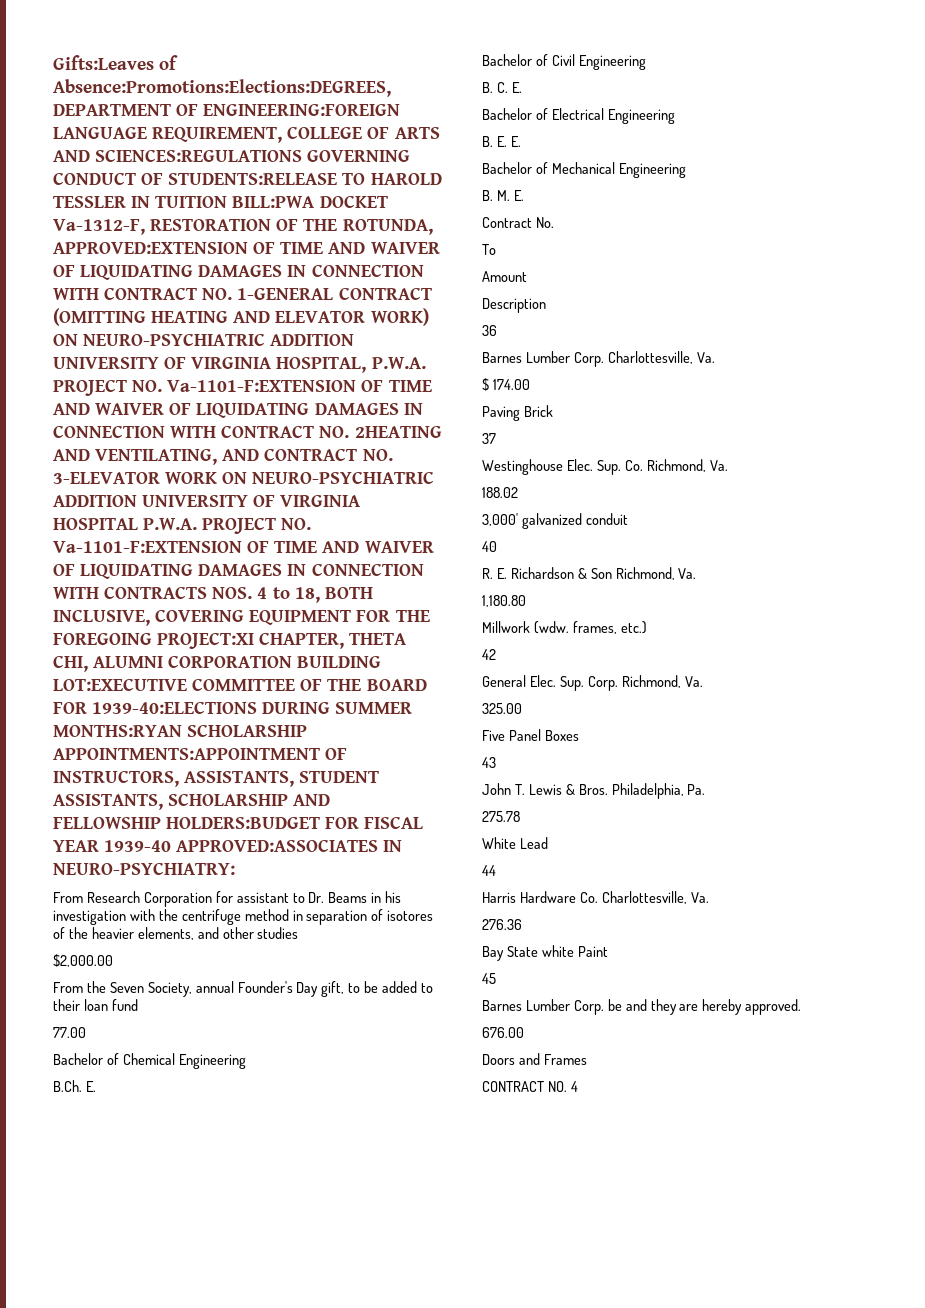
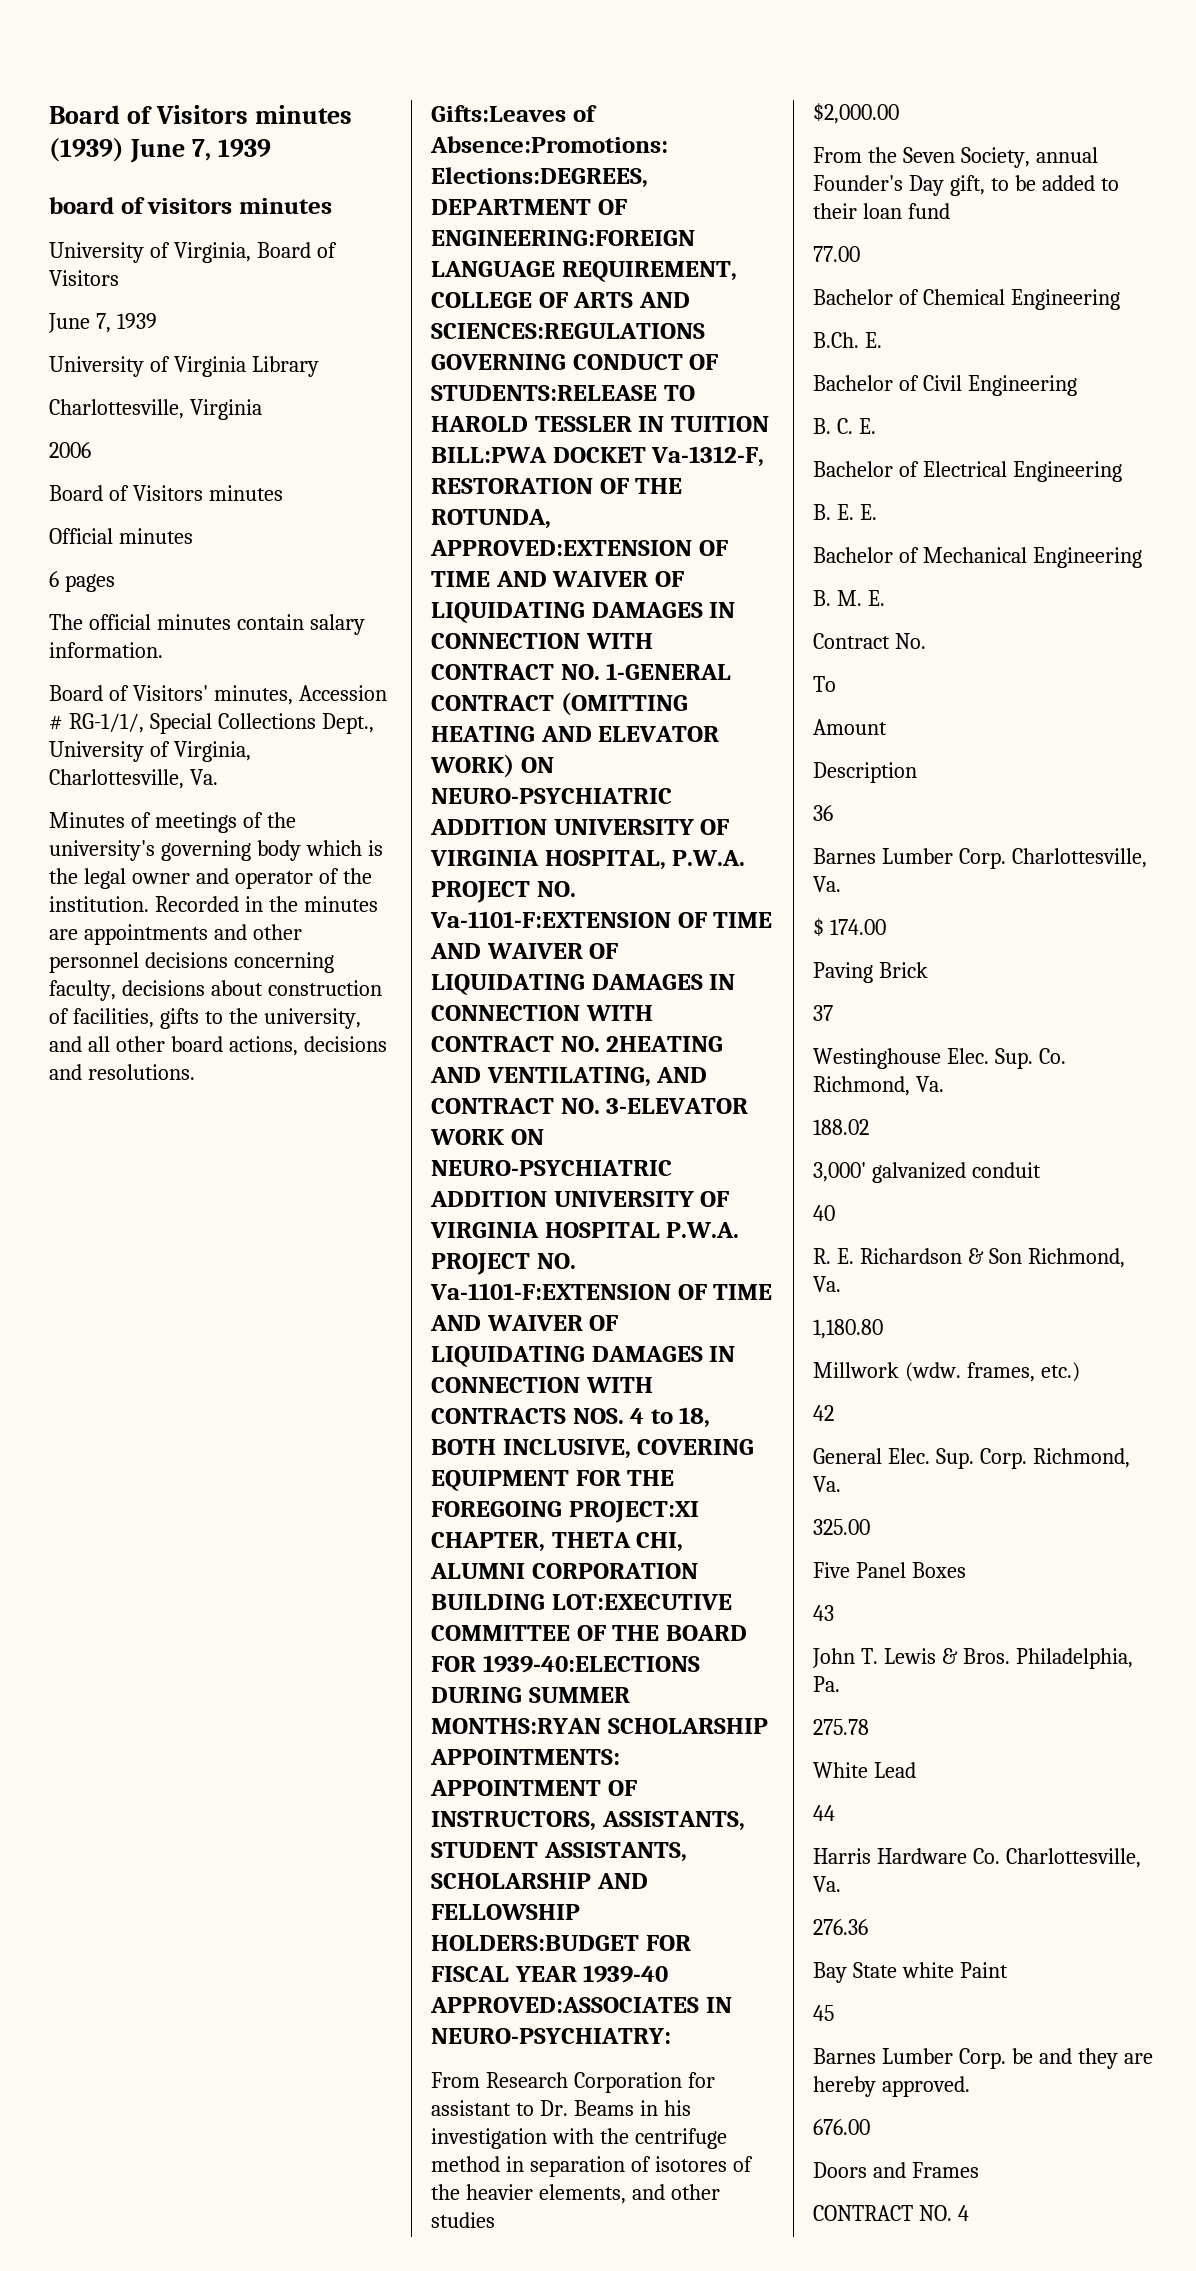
+ Board of Visitors minutes (1939) June 7, 1939
+ board of visitors minutes
+ University of Virginia, Board of Visitors
+ June 7, 1939
+ University of Virginia Library
+ Charlottesville, Virginia
+ 2006
+ Board of Visitors minutes
+ Official minutes
+ 6 pages
+ The official minutes contain salary information.
+ Board of Visitors' minutes, Accession # RG-1/1/, Special Collections Dept., University of Virginia, Charlottesville, Va.
+ Minutes of meetings of the university's governing body which is the legal owner and operator of the institution. Recorded in the minutes are appointments and other personnel decisions concerning faculty, decisions about construction of facilities, gifts to the university, and all other board actions, decisions and resolutions.

